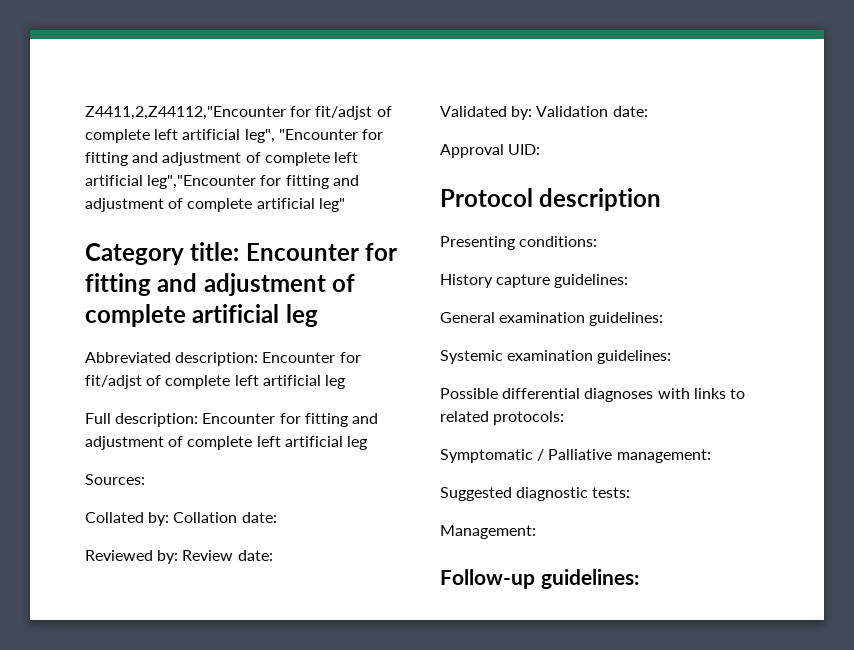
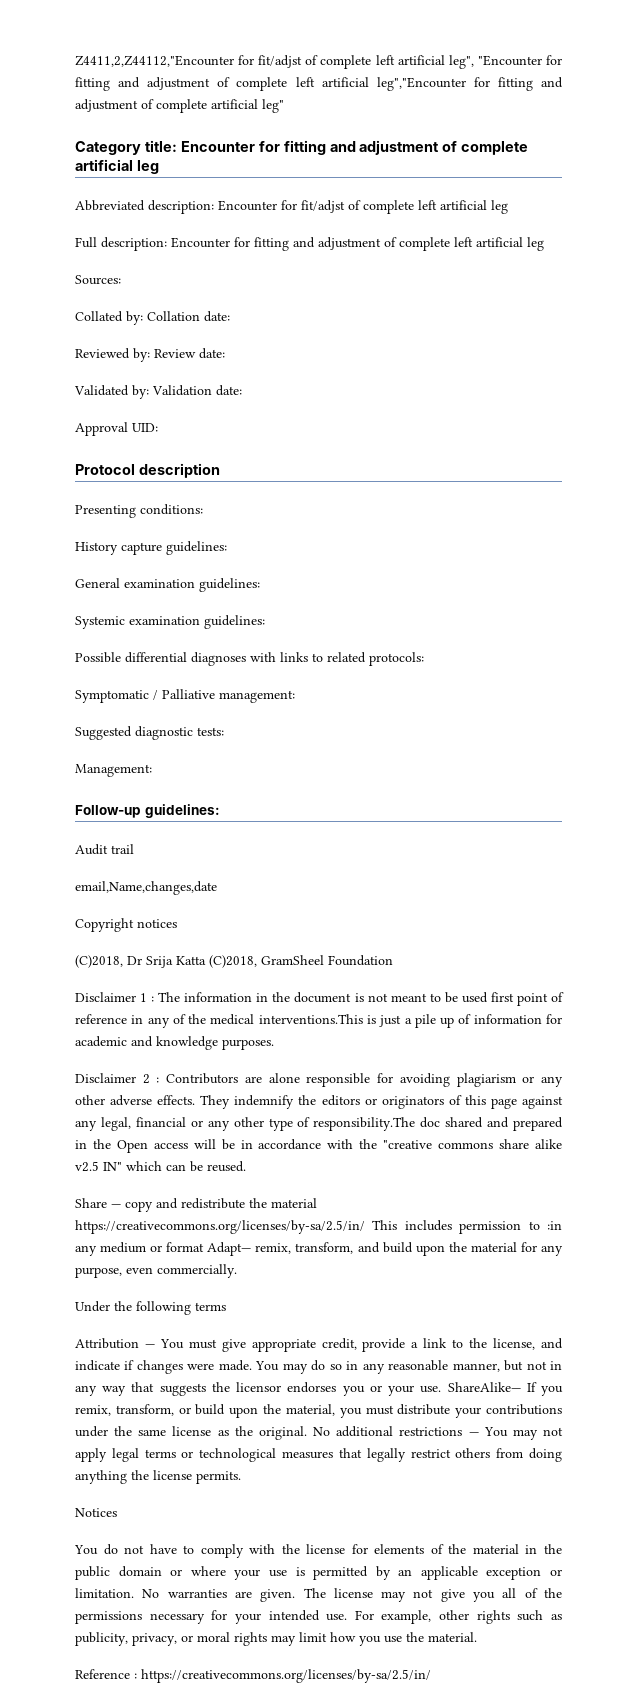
+ Audit trail
+ email,Name,changes,date
+ Copyright notices
+ (C)2018, Dr Srija Katta (C)2018, GramSheel Foundation
+ Disclaimer 1 : The information in the document is not meant to be used first point of reference in any of the medical interventions.This is just a pile up of information for academic and knowledge purposes.
+ Disclaimer 2 : Contributors are alone responsible for avoiding plagiarism or any other adverse effects. They indemnify the editors or originators of this page against any legal, financial or any other type of responsibility.The doc shared and prepared in the Open access will be in accordance with the "creative commons share alike v2.5 IN" which can be reused.
+ Share — copy and redistribute the material https://creativecommons.org/licenses/by-sa/2.5/in/ This includes permission to :in any medium or format Adapt— remix, transform, and build upon the material for any purpose, even commercially.
+ Under the following terms
+ Attribution — You must give appropriate credit, provide a link to the license, and indicate if changes were made. You may do so in any reasonable manner, but not in any way that suggests the licensor endorses you or your use. ShareAlike— If you remix, transform, or build upon the material, you must distribute your contributions under the same license as the original. No additional restrictions — You may not apply legal terms or technological measures that legally restrict others from doing anything the license permits.
+ Notices
+ You do not have to comply with the license for elements of the material in the public domain or where your use is permitted by an applicable exception or limitation. No warranties are given. The license may not give you all of the permissions necessary for your intended use. For example, other rights such as publicity, privacy, or moral rights may limit how you use the material.
+ Reference : https://creativecommons.org/licenses/by-sa/2.5/in/

